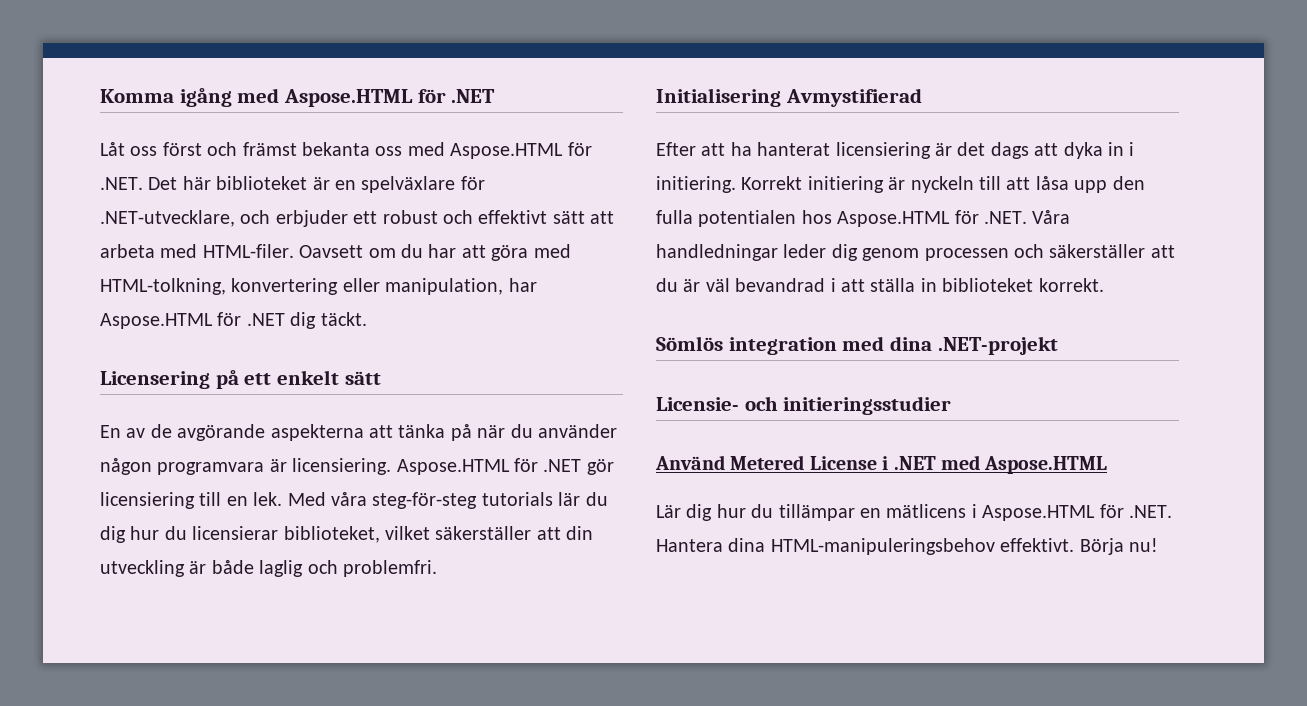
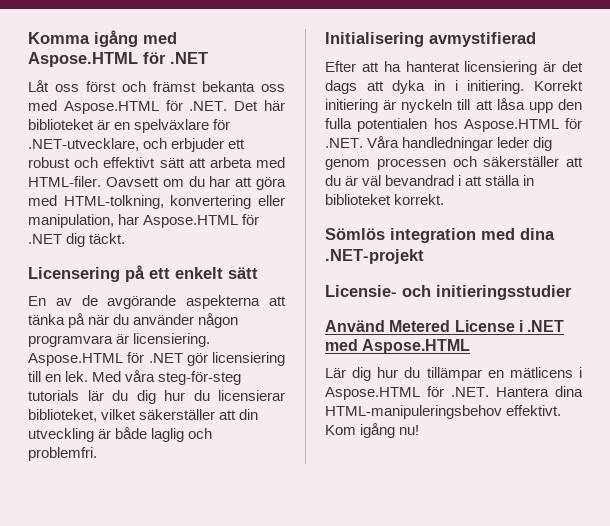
- Initialisering Avmystifierad
+ Initialisering avmystifierad
- Börja nu!
+ Kom igång nu!

